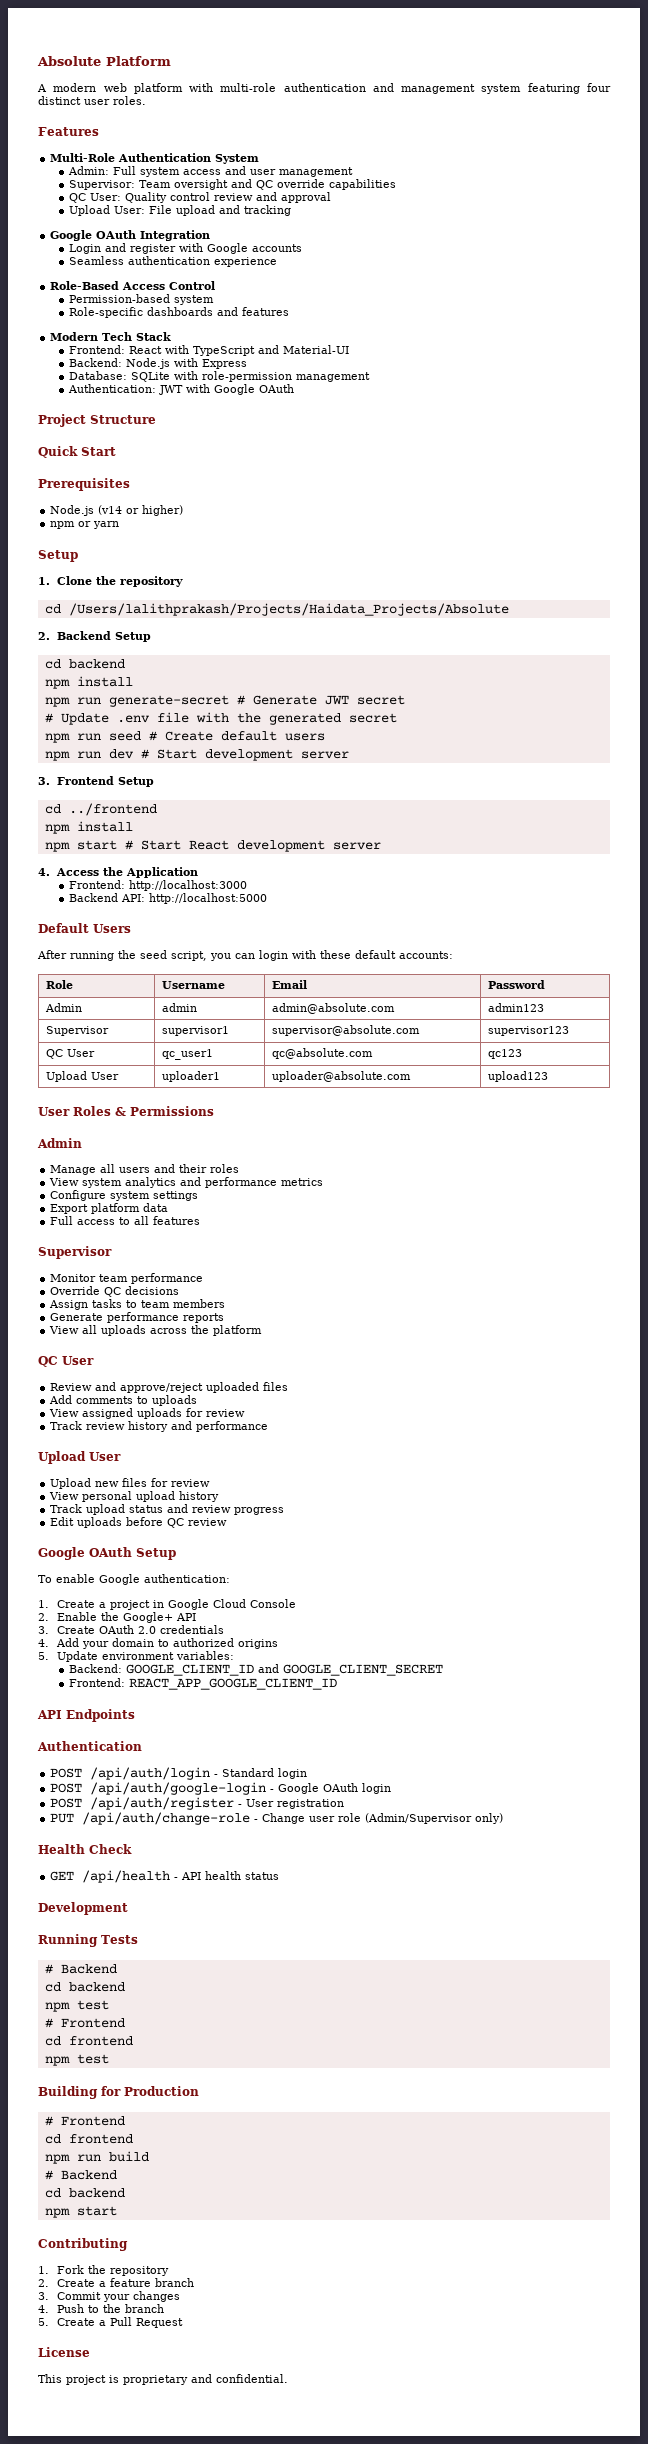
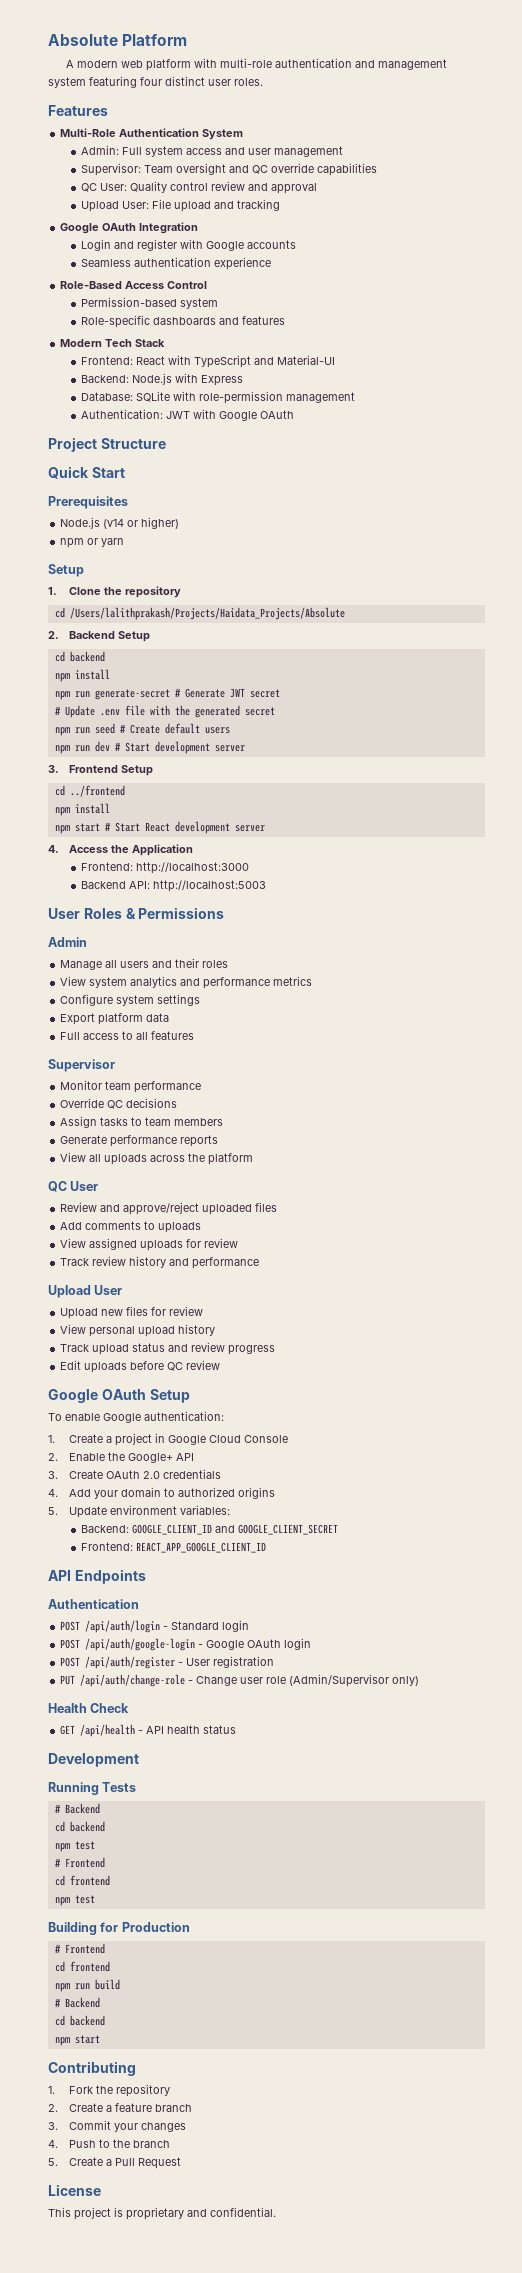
- Backend API: http://localhost:5000
- Default Users
- After running the seed script, you can login with these default accounts:
- Role | Username | Email | Password
- Admin | admin | admin@absolute.com | admin123
- Supervisor | supervisor1 | supervisor@absolute.com | supervisor123
- QC User | qc_user1 | qc@absolute.com | qc123
- Upload User | uploader1 | uploader@absolute.com | upload123
+ Backend API: http://localhost:5003

